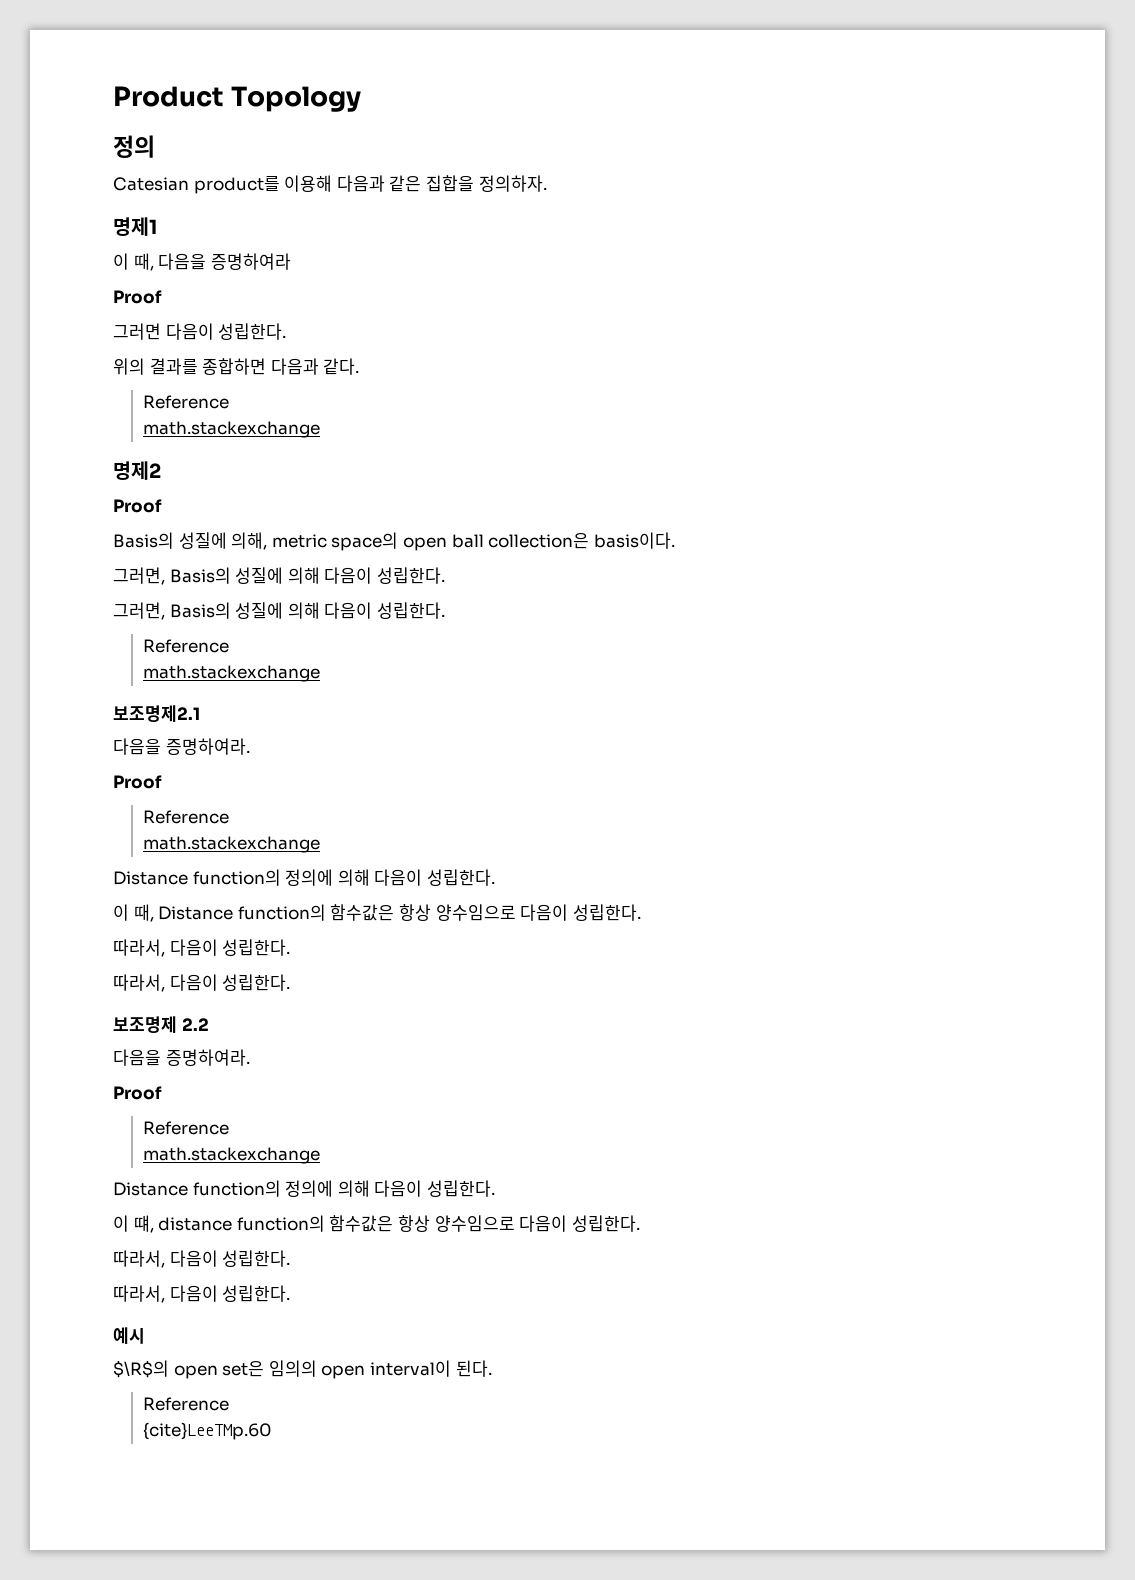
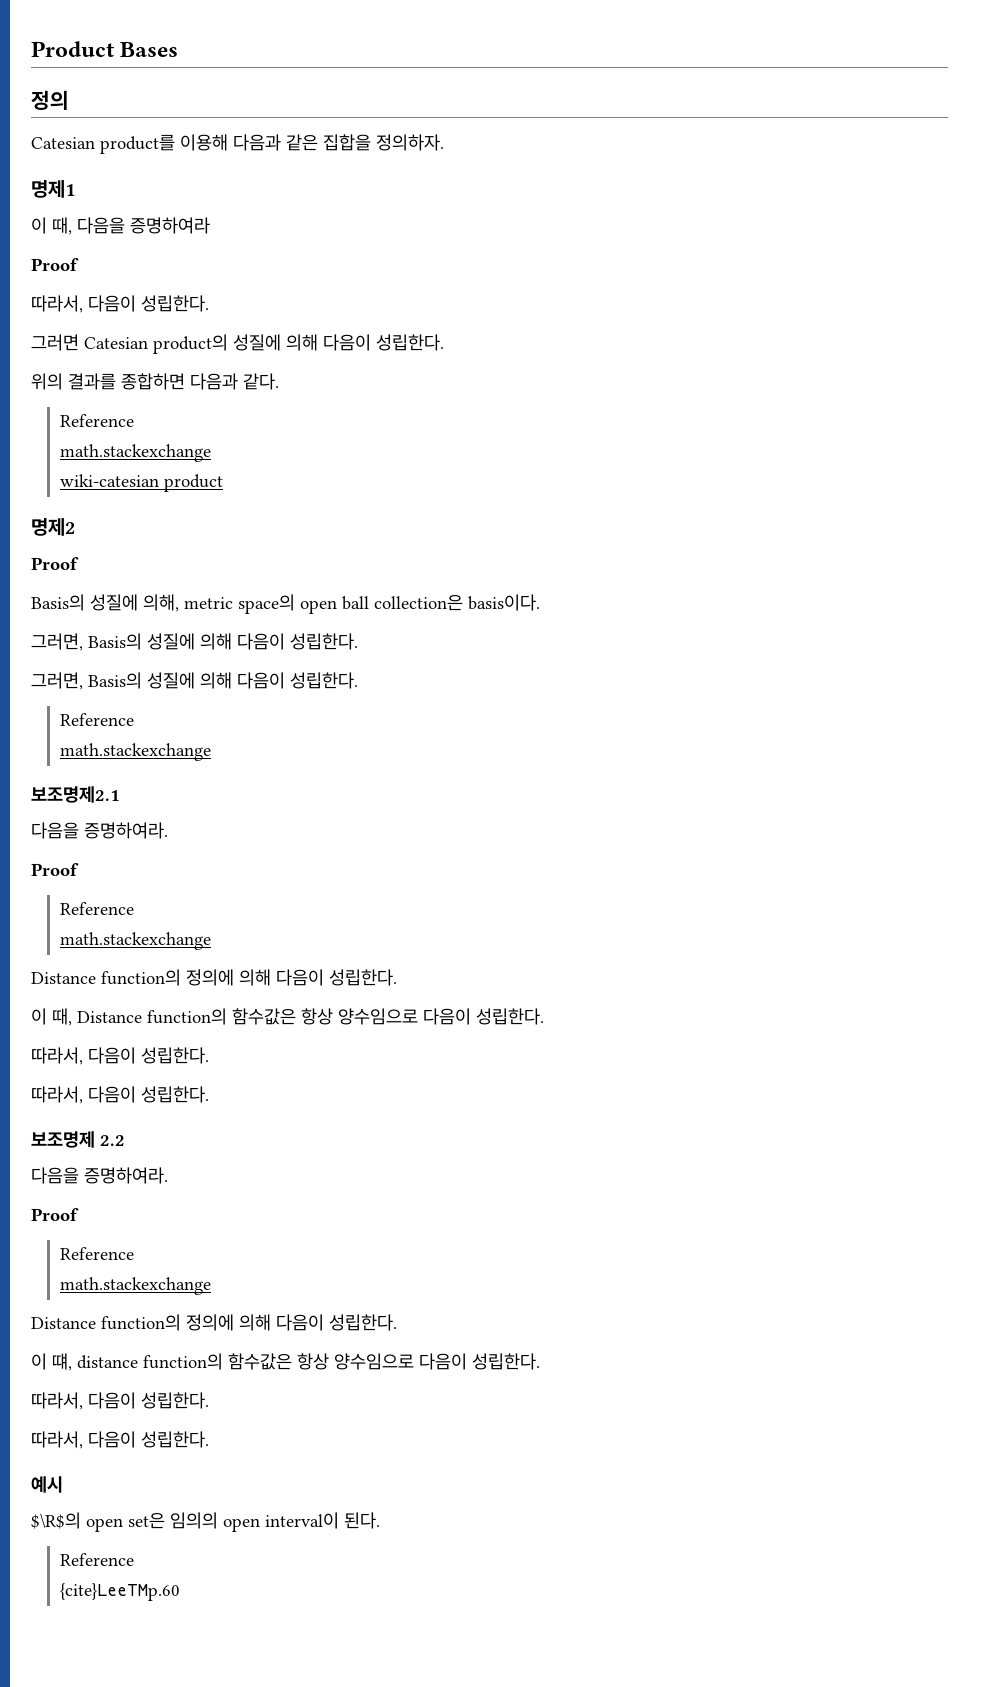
- Product Topology
+ Product Bases
  이 때, 다음을 증명하여라
  Proof
- 그러면 다음이 성립한다.
+ 따라서, 다음이 성립한다.
+ 그러면 Catesian product의 성질에 의해 다음이 성립한다.
+ wiki-catesian product

